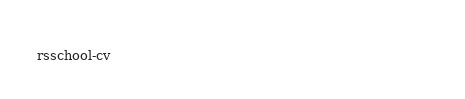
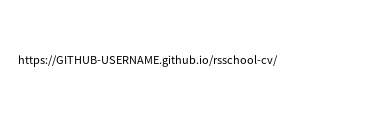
- rsschool-cv
+ https://GITHUB-USERNAME.github.io/rsschool-cv/

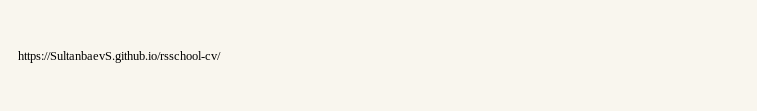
- https://GITHUB-USERNAME.github.io/rsschool-cv/
+ https://SultanbaevS.github.io/rsschool-cv/

